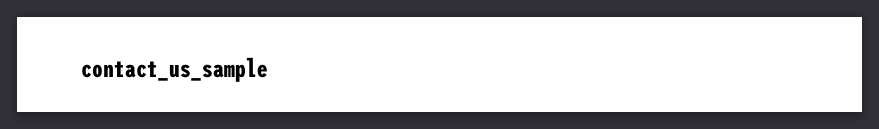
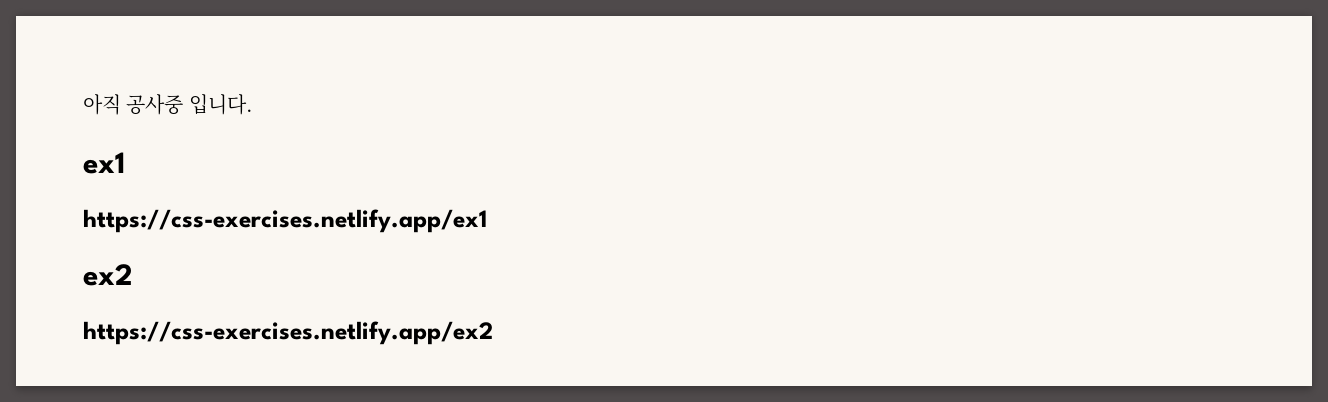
- contact_us_sample
+ 아직 공사중 입니다.
+ ex1
+ https://css-exercises.netlify.app/ex1
+ ex2
+ https://css-exercises.netlify.app/ex2

